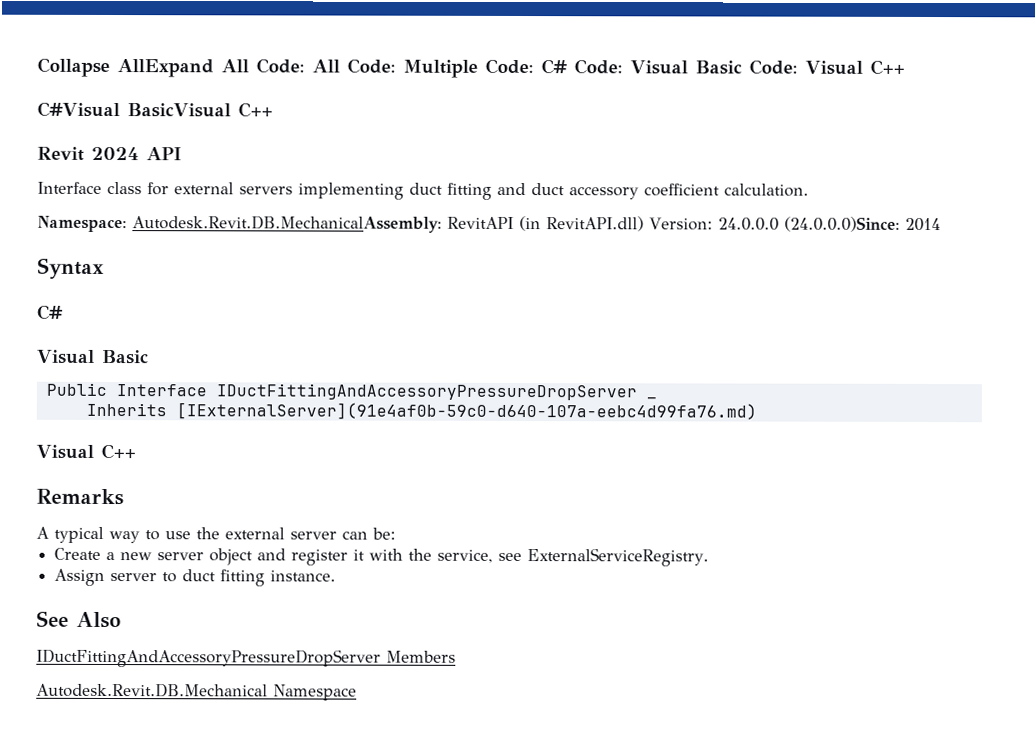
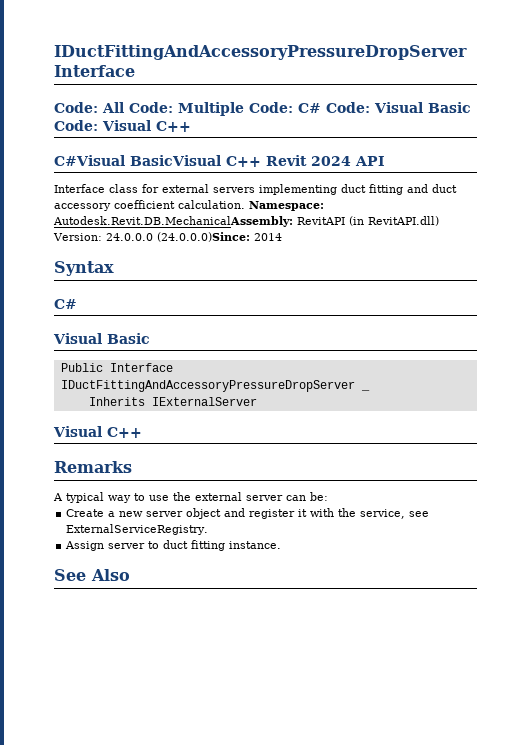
- Collapse AllExpand All Code: All Code: Multiple Code: C# Code: Visual Basic Code: Visual C++
+ IDuctFittingAndAccessoryPressureDropServer Interface
+ Code: All Code: Multiple Code: C# Code: Visual Basic Code: Visual C++
- C#Visual BasicVisual C++
- Revit 2024 API
+ C#Visual BasicVisual C++ Revit 2024 API
- Interface class for external servers implementing duct fitting and duct accessory coefficient calculation.
- Namespace: Autodesk.Revit.DB.MechanicalAssembly: RevitAPI (in RevitAPI.dll) Version: 24.0.0.0 (24.0.0.0)Since: 2014
+ Interface class for external servers implementing duct fitting and duct accessory coefficient calculation. Namespace: Autodesk.Revit.DB.MechanicalAssembly: RevitAPI (in RevitAPI.dll) Version: 24.0.0.0 (24.0.0.0)Since: 2014
- Inherits [IExternalServer](91e4af0b-59c0-d640-107a-eebc4d99fa76.md)
+ Inherits IExternalServer
- IDuctFittingAndAccessoryPressureDropServer Members
- Autodesk.Revit.DB.Mechanical Namespace

